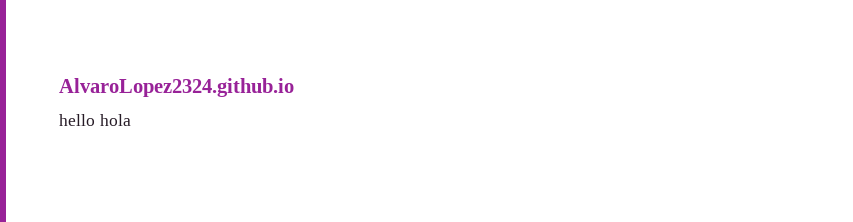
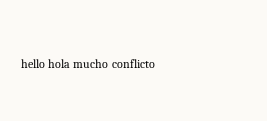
- AlvaroLopez2324.github.io
- hello hola
+ hello hola mucho conflicto

